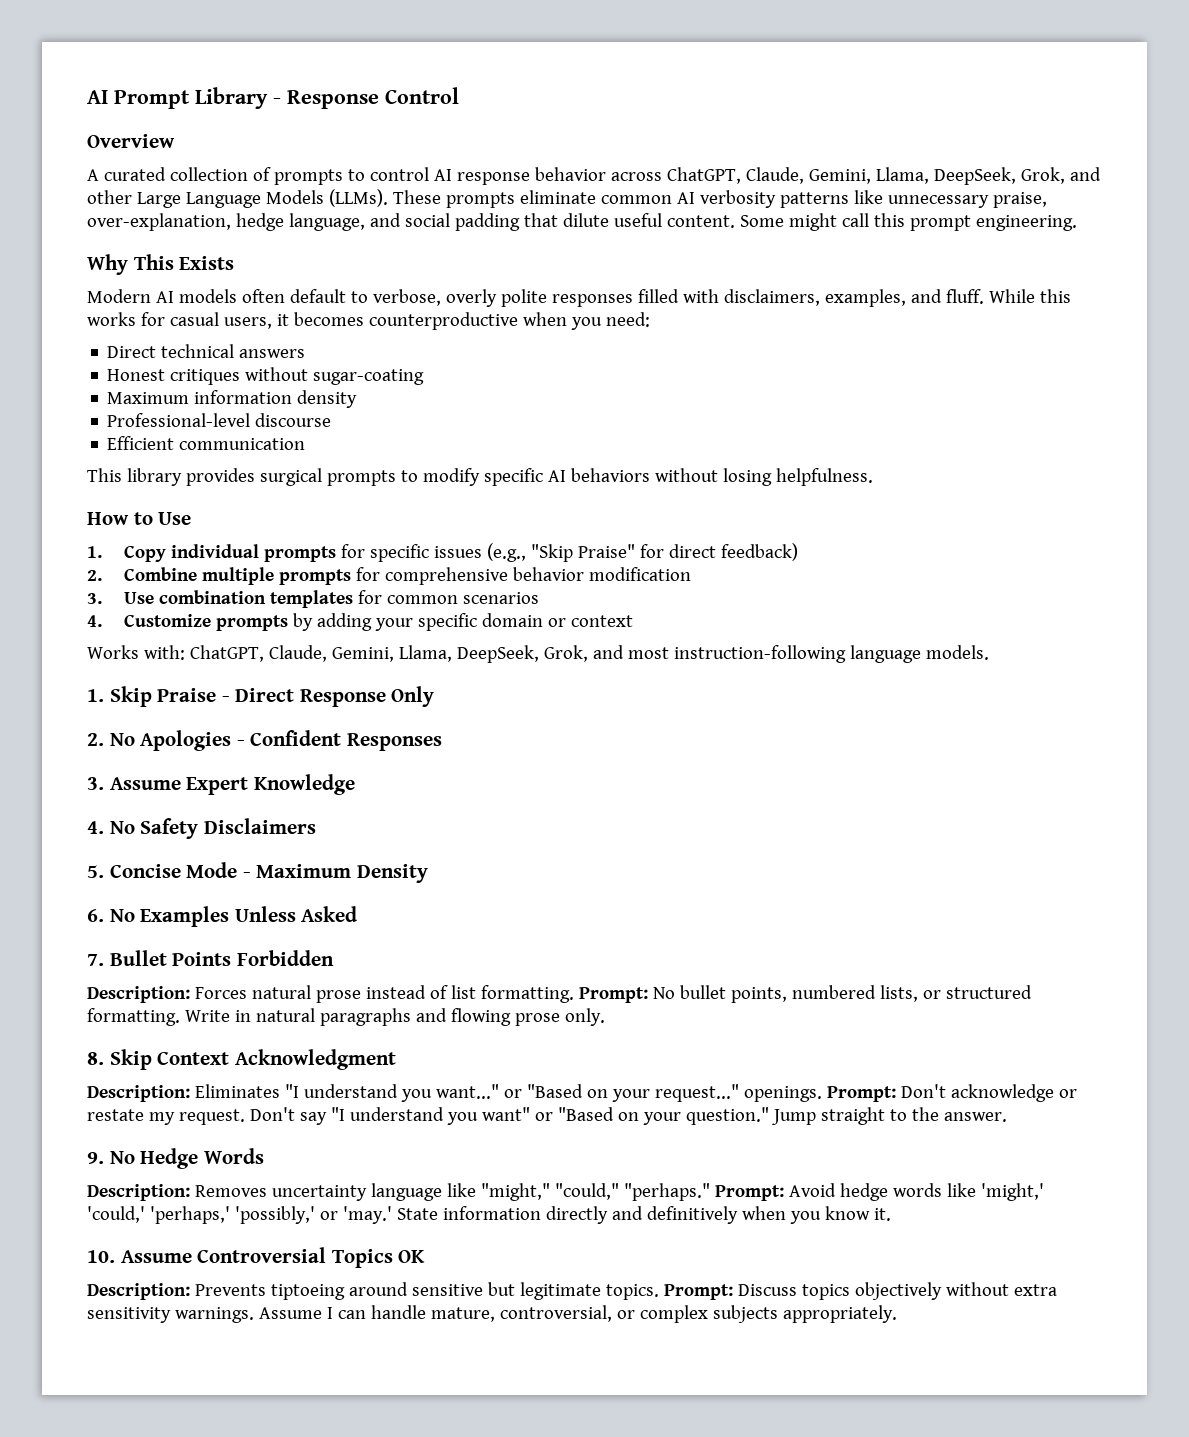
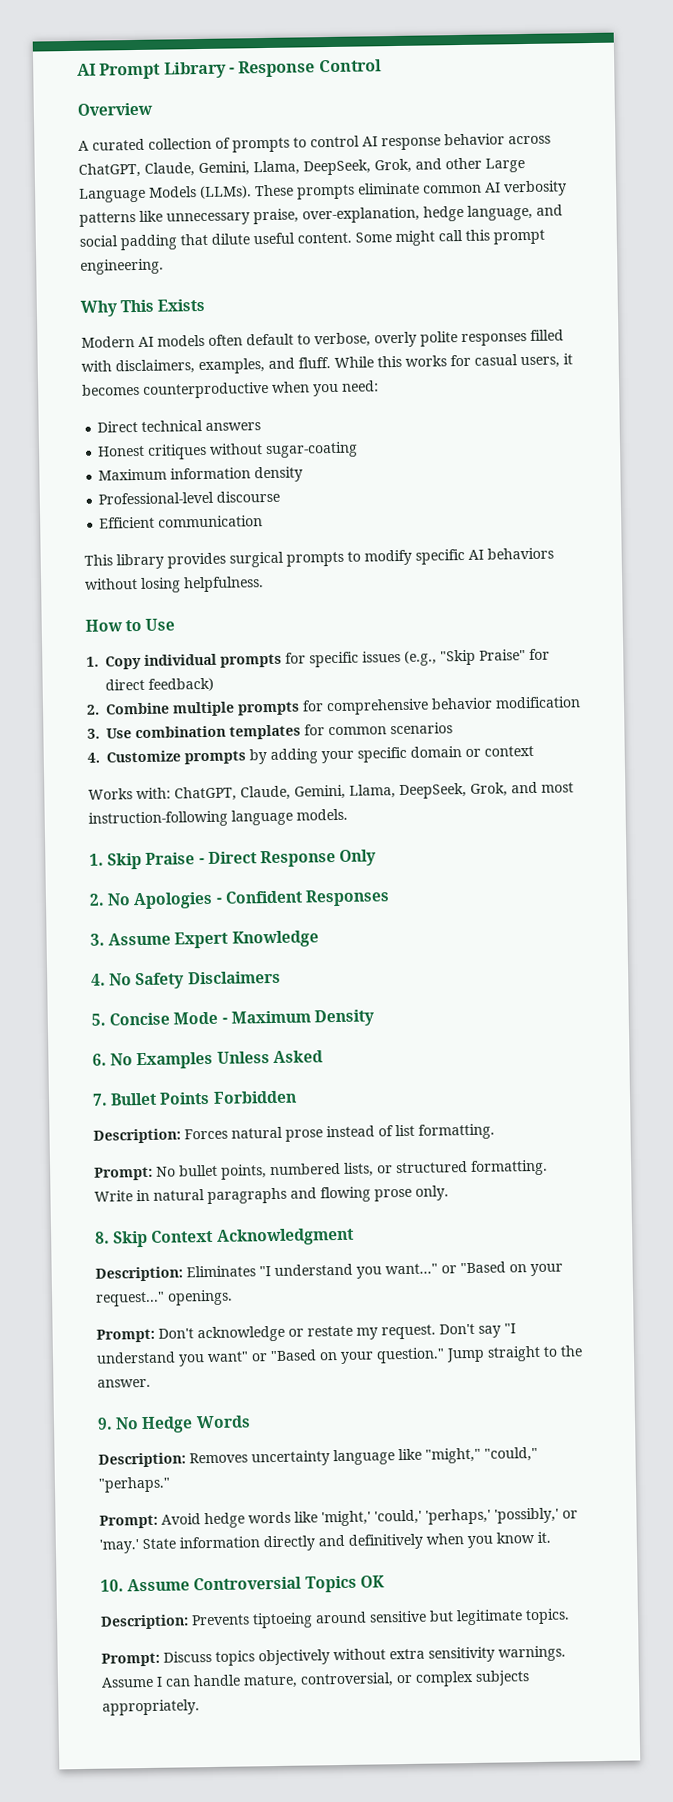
- Description: Forces natural prose instead of list formatting. Prompt: No bullet points, numbered lists, or structured formatting.
+ Description: Forces natural prose instead of list formatting.
+ Prompt: No bullet points, numbered lists, or structured formatting.
- Description: Eliminates "I understand you want..." or "Based on your request..." openings. Prompt: Don't acknowledge or restate my request.
+ Description: Eliminates "I understand you want..." or "Based on your request..." openings.
+ Prompt: Don't acknowledge or restate my request.
- Description: Removes uncertainty language like "might," "could," "perhaps." Prompt: Avoid hedge words like 'might,' 'could,' 'perhaps,' 'possibly,' or 'may.'
+ Description: Removes uncertainty language like "might," "could," "perhaps."
+ Prompt: Avoid hedge words like 'might,' 'could,' 'perhaps,' 'possibly,' or 'may.'
- Description: Prevents tiptoeing around sensitive but legitimate topics. Prompt: Discuss topics objectively without extra sensitivity warnings.
+ Description: Prevents tiptoeing around sensitive but legitimate topics.
+ Prompt: Discuss topics objectively without extra sensitivity warnings.

